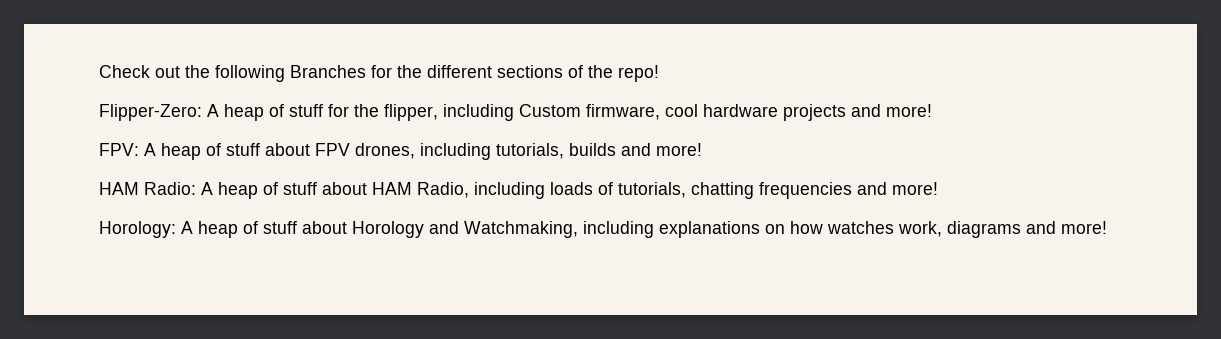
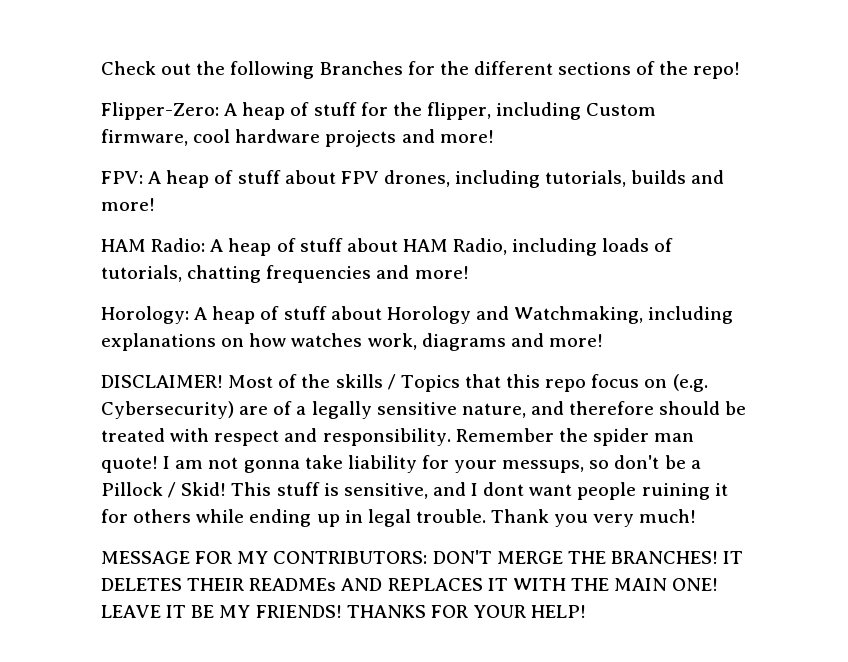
+ DISCLAIMER! Most of the skills / Topics that this repo focus on (e.g. Cybersecurity) are of a legally sensitive nature, and therefore should be treated with respect and responsibility. Remember the spider man quote! I am not gonna take liability for your messups, so don't be a Pillock / Skid! This stuff is sensitive, and I dont want people ruining it for others while ending up in legal trouble. Thank you very much!
+ MESSAGE FOR MY CONTRIBUTORS: DON'T MERGE THE BRANCHES! IT DELETES THEIR READMEs AND REPLACES IT WITH THE MAIN ONE! LEAVE IT BE MY FRIENDS! THANKS FOR YOUR HELP!

